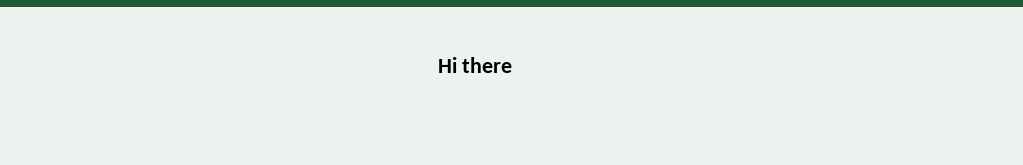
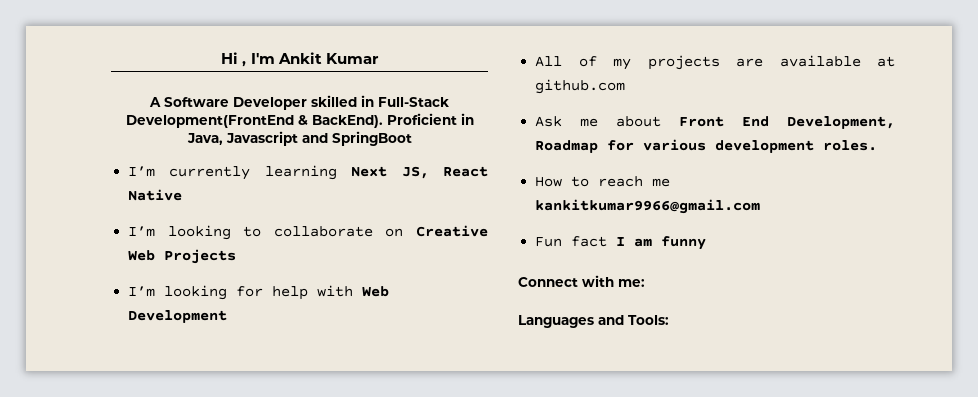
- Hi there
+ Hi , I'm Ankit Kumar
+ A Software Developer skilled in Full-Stack Development(FrontEnd & BackEnd). Proficient in Java, Javascript and SpringBoot
+ I’m currently learning Next JS, React Native
+ I’m looking to collaborate on Creative Web Projects
+ I’m looking for help with Web Development
+ All of my projects are available at github.com
+ Ask me about Front End Development, Roadmap for various development roles.
+ How to reach me kankitkumar9966@gmail.com
+ Fun fact I am funny
+ Connect with me:
+ Languages and Tools:

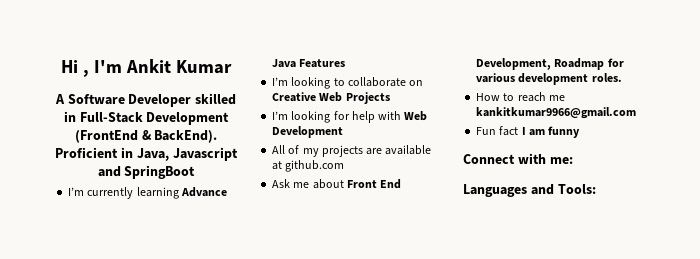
- A Software Developer skilled in Full-Stack Development(FrontEnd & BackEnd).
+ A Software Developer skilled in Full-Stack Development (FrontEnd & BackEnd).
- I’m currently learning Next JS, React Native
+ I’m currently learning Advance Java Features

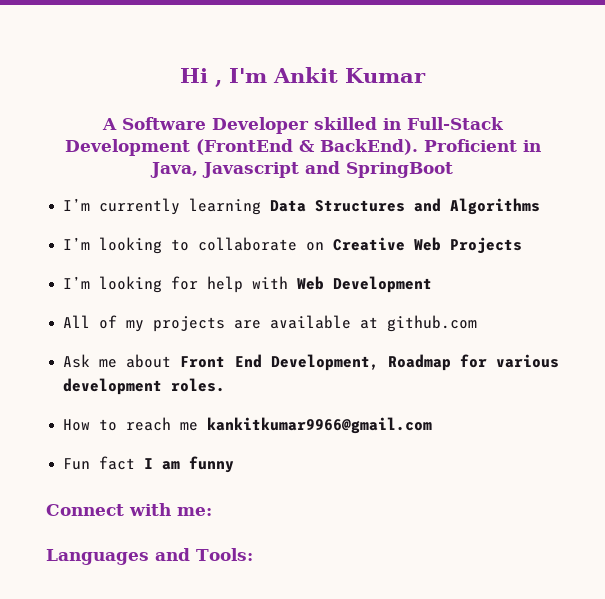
- I’m currently learning Advance Java Features
+ I’m currently learning Data Structures and Algorithms

